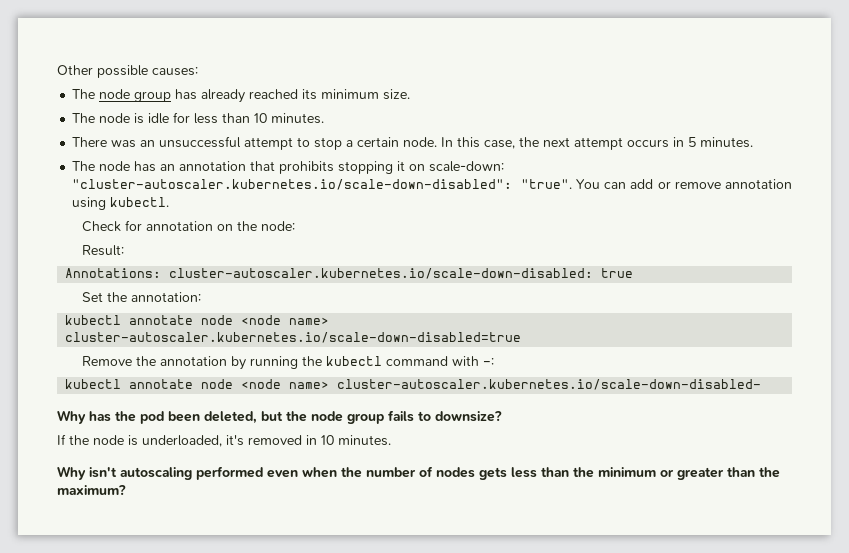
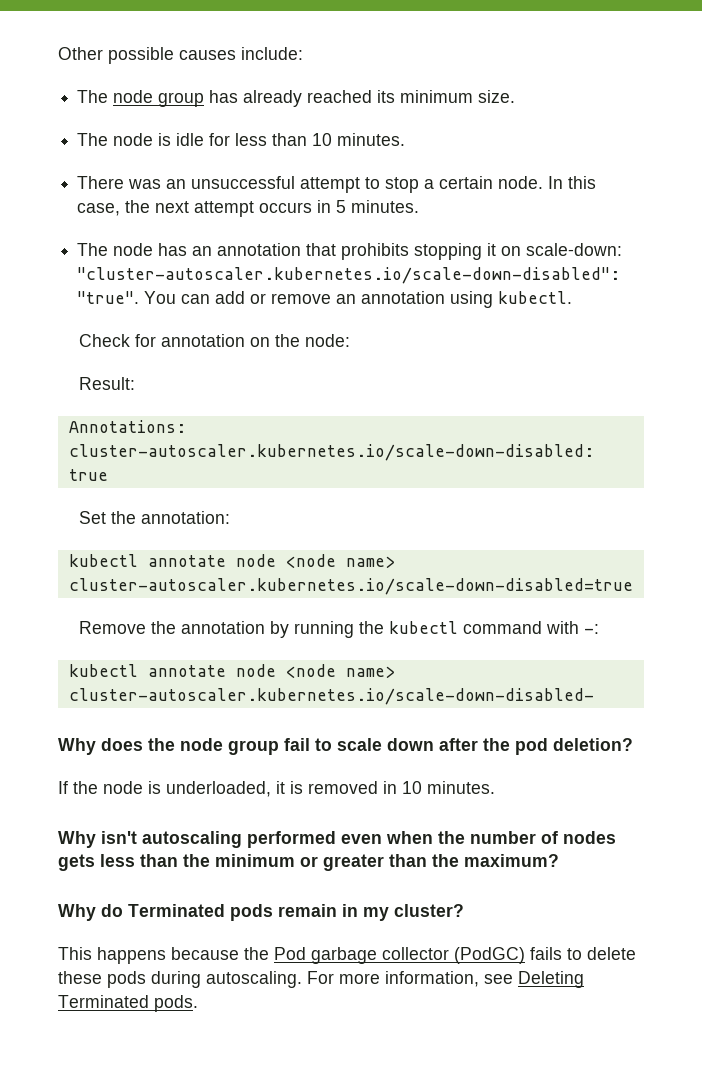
- Other possible causes:
+ Other possible causes include:
- You can add or remove annotation using kubectl.
+ You can add or remove an annotation using kubectl.
- Why has the pod been deleted, but the node group fails to downsize?
+ Why does the node group fail to scale down after the pod deletion?
- If the node is underloaded, it's removed in 10 minutes.
+ If the node is underloaded, it is removed in 10 minutes.
+ Why do Terminated pods remain in my cluster?
+ This happens because the Pod garbage collector (PodGC) fails to delete these pods during autoscaling. For more information, see Deleting Terminated pods.

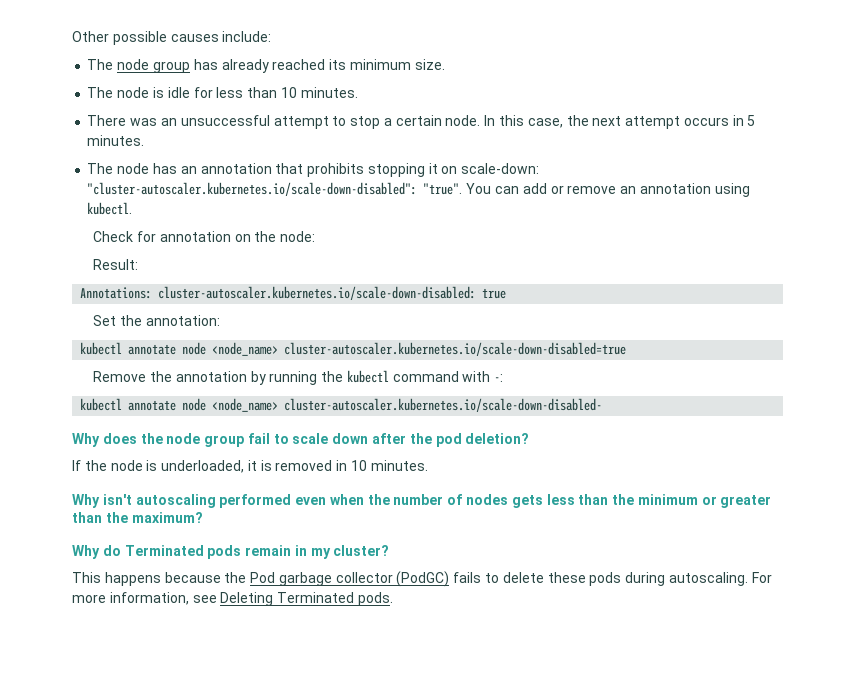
- kubectl annotate node <node name> cluster-autoscaler.kubernetes.io/scale-down-disabled=true
+ kubectl annotate node <node_name> cluster-autoscaler.kubernetes.io/scale-down-disabled=true
- kubectl annotate node <node name> cluster-autoscaler.kubernetes.io/scale-down-disabled-
+ kubectl annotate node <node_name> cluster-autoscaler.kubernetes.io/scale-down-disabled-

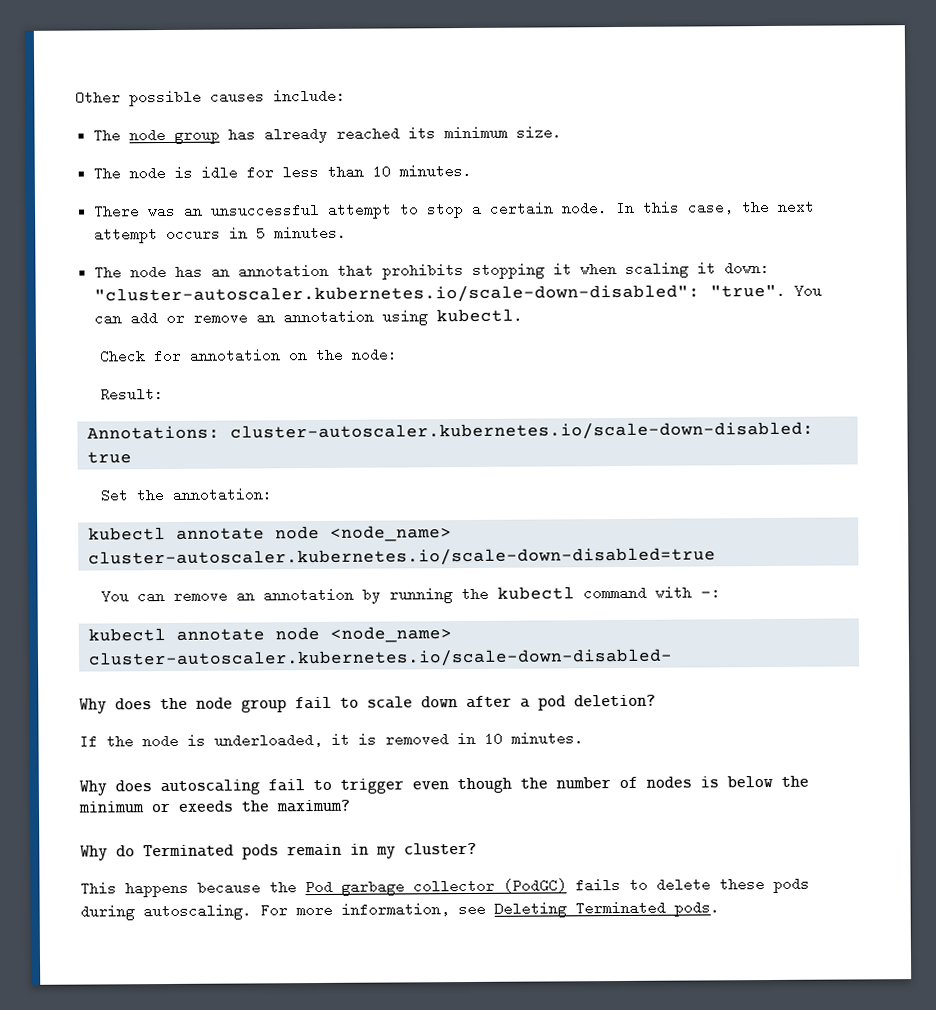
- The node has an annotation that prohibits stopping it on scale-down: "cluster-autoscaler.kubernetes.io/scale-down-disabled": "true".
+ The node has an annotation that prohibits stopping it when scaling it down: "cluster-autoscaler.kubernetes.io/scale-down-disabled": "true".
- Remove the annotation by running the kubectl command with -:
+ You can remove an annotation by running the kubectl command with -:
- Why does the node group fail to scale down after the pod deletion?
+ Why does the node group fail to scale down after a pod deletion?
- Why isn't autoscaling performed even when the number of nodes gets less than the minimum or greater than the maximum?
+ Why does autoscaling fail to trigger even though the number of nodes is below the minimum or exeeds the maximum?

